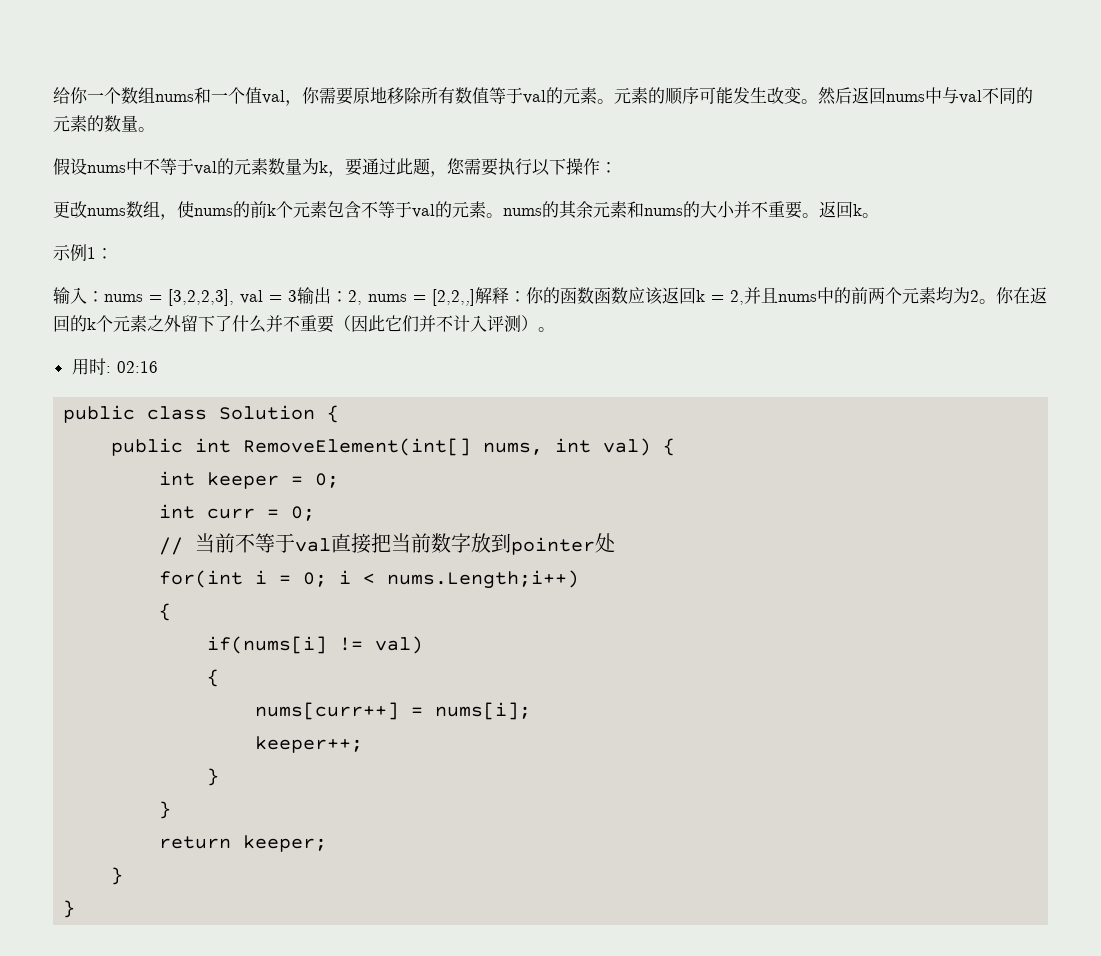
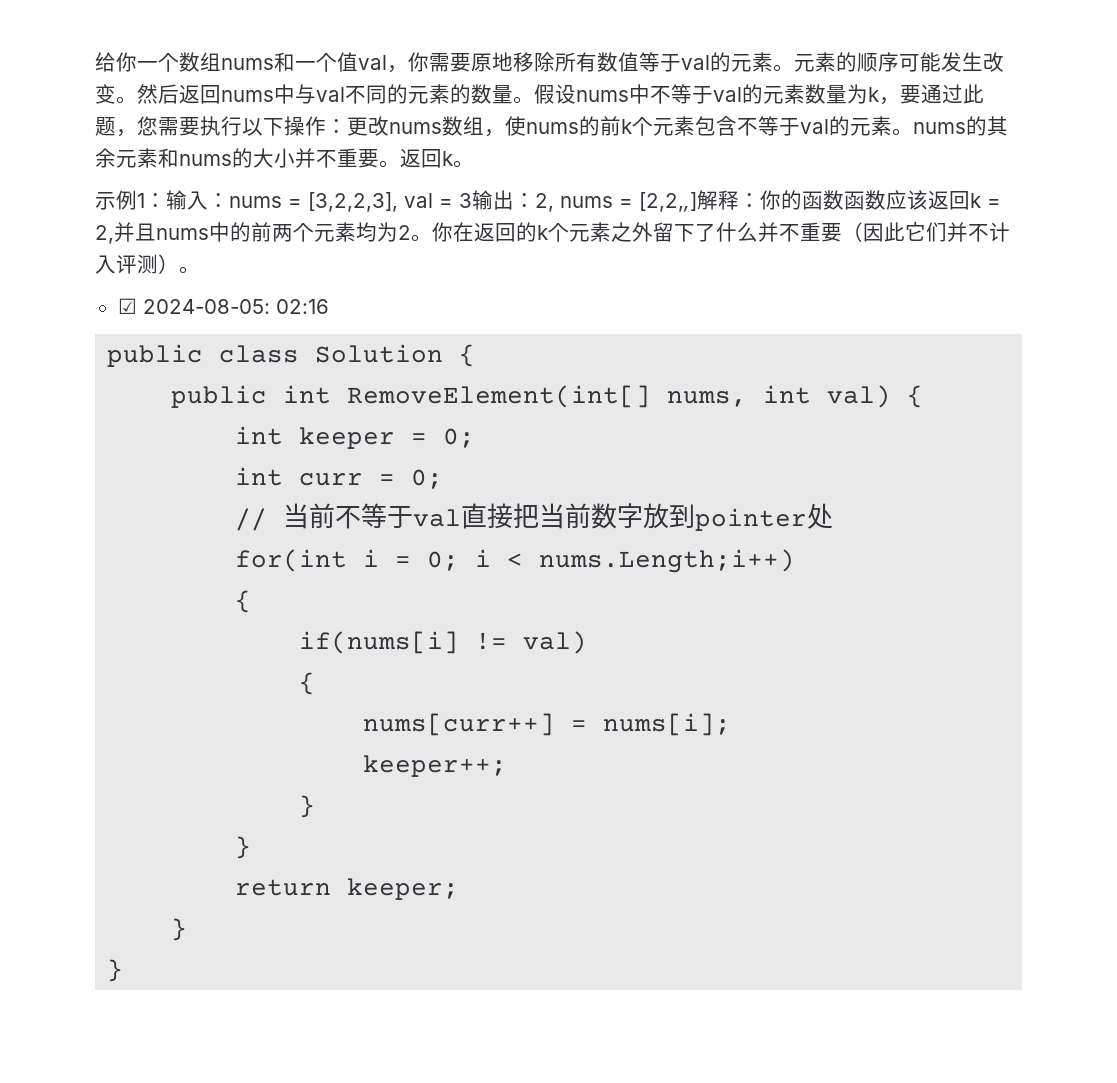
- 然后返回nums中与val不同的元素的数量。
- 假设nums中不等于val的元素数量为k，要通过此题，您需要执行以下操作：
- 更改nums数组，使nums的前k个元素包含不等于val的元素。nums的其余元素和nums的大小并不重要。
+ 然后返回nums中与val不同的元素的数量。假设nums中不等于val的元素数量为k，要通过此题，您需要执行以下操作：更改nums数组，使nums的前k个元素包含不等于val的元素。nums的其余元素和nums的大小并不重要。
- 示例1：
- 输入：nums = [3,2,2,3], val = 3输出：2, nums = [2,2,,]解释：你的函数函数应该返回k = 2,并且nums中的前两个元素均为2。
+ 示例1：输入：nums = [3,2,2,3], val = 3输出：2, nums = [2,2,,]解释：你的函数函数应该返回k = 2,并且nums中的前两个元素均为2。
- 用时: 02:16
+ ☑ 2024-08-05: 02:16

